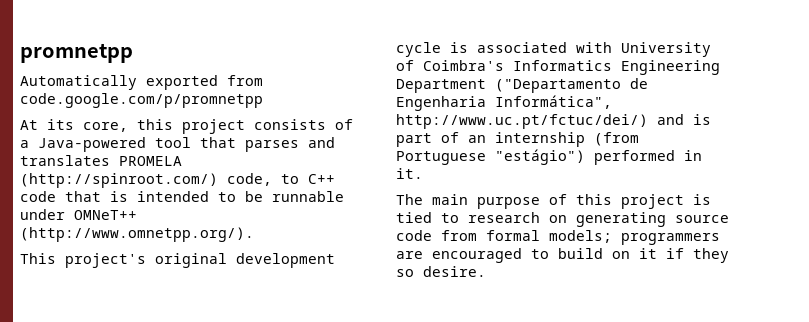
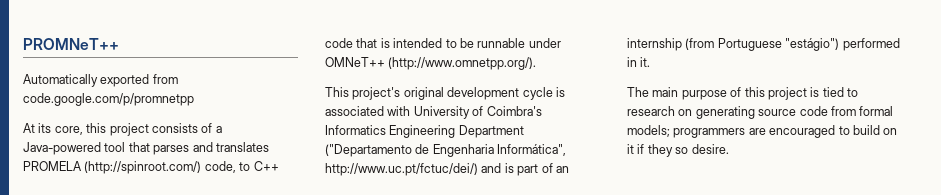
- promnetpp
+ PROMNeT++

